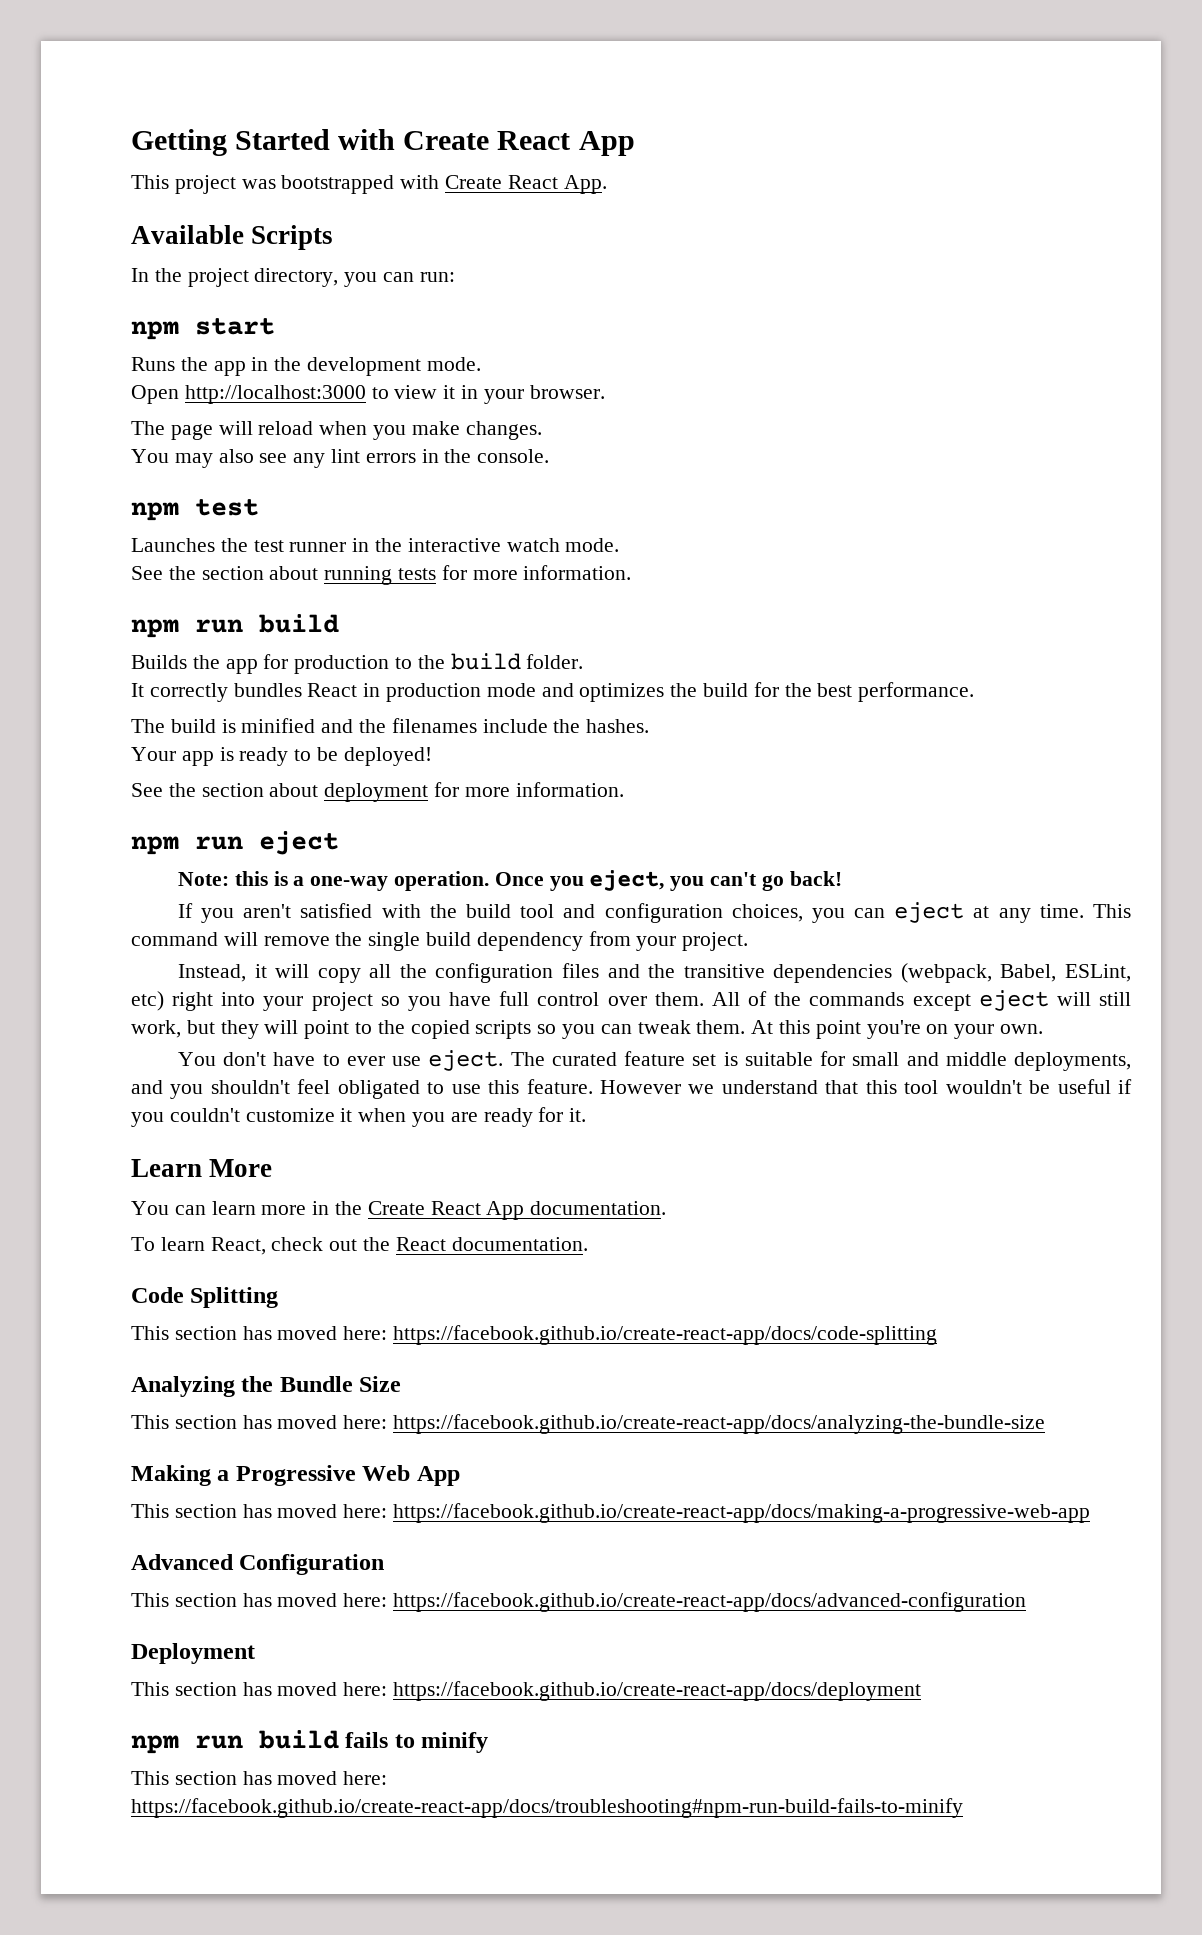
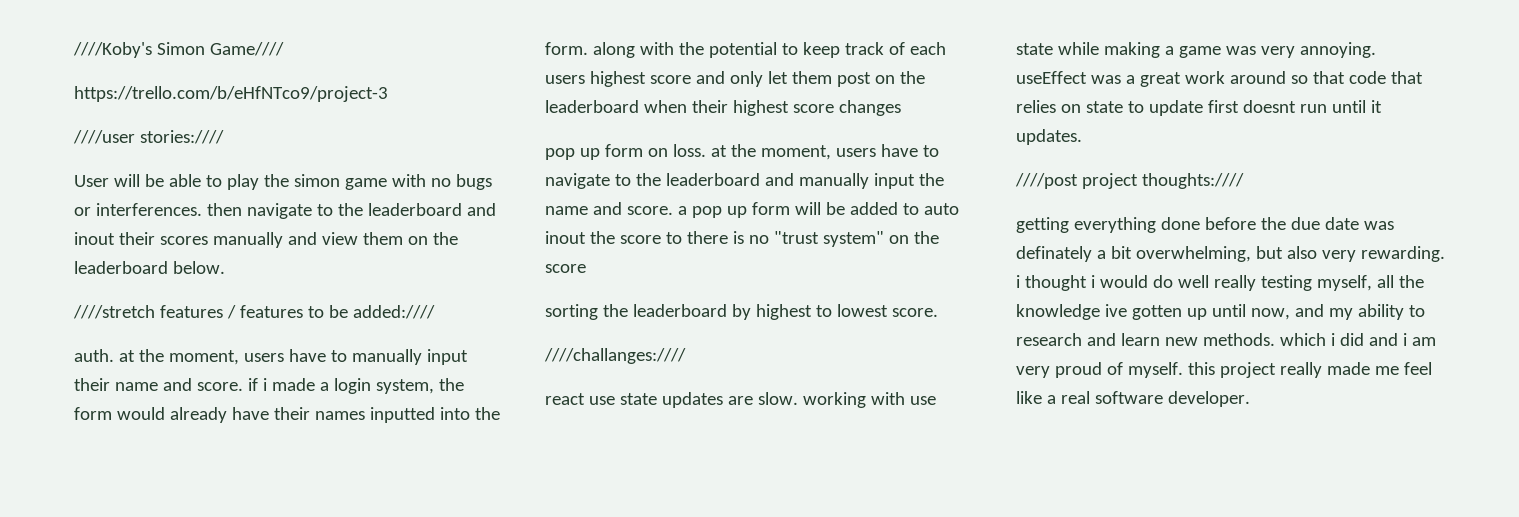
- Getting Started with Create React App
- This project was bootstrapped with Create React App.
- Available Scripts
- In the project directory, you can run:
- npm start
- Runs the app in the development mode.
- Open http://localhost:3000 to view it in your browser.
- The page will reload when you make changes.
- You may also see any lint errors in the console.
- npm test
- Launches the test runner in the interactive watch mode.
- See the section about running tests for more information.
- npm run build
- Builds the app for production to the build folder.
- It correctly bundles React in production mode and optimizes the build for the best performance.
- The build is minified and the filenames include the hashes.
- Your app is ready to be deployed!
- See the section about deployment for more information.
- npm run eject
- Note: this is a one-way operation. Once you eject, you can't go back!
- If you aren't satisfied with the build tool and configuration choices, you can eject at any time. This command will remove the single build dependency from your project.
- Instead, it will copy all the configuration files and the transitive dependencies (webpack, Babel, ESLint, etc) right into your project so you have full control over them. All of the commands except eject will still work, but they will point to the copied scripts so you can tweak them. At this point you're on your own.
- You don't have to ever use eject. The curated feature set is suitable for small and middle deployments, and you shouldn't feel obligated to use this feature. However we understand that this tool wouldn't be useful if you couldn't customize it when you are ready for it.
- Learn More
- You can learn more in the Create React App documentation.
- To learn React, check out the React documentation.
- Code Splitting
- This section has moved here: https://facebook.github.io/create-react-app/docs/code-splitting
- Analyzing the Bundle Size
- This section has moved here: https://facebook.github.io/create-react-app/docs/analyzing-the-bundle-size
- Making a Progressive Web App
- This section has moved here: https://facebook.github.io/create-react-app/docs/making-a-progressive-web-app
- Advanced Configuration
- This section has moved here: https://facebook.github.io/create-react-app/docs/advanced-configuration
- Deployment
- This section has moved here: https://facebook.github.io/create-react-app/docs/deployment
- npm run build fails to minify
- This section has moved here: https://facebook.github.io/create-react-app/docs/troubleshooting#npm-run-build-fails-to-minify
+ ////Koby's Simon Game////
+ https://trello.com/b/eHfNTco9/project-3
+ ////user stories:////
+ User will be able to play the simon game with no bugs or interferences. then navigate to the leaderboard and inout their scores manually and view them on the leaderboard below.
+ ////stretch features / features to be added:////
+ auth. at the moment, users have to manually input their name and score. if i made a login system, the form would already have their names inputted into the form. along with the potential to keep track of each users highest score and only let them post on the leaderboard when their highest score changes
+ pop up form on loss. at the moment, users have to navigate to the leaderboard and manually input the name and score. a pop up form will be added to auto inout the score to there is no "trust system" on the score
+ sorting the leaderboard by highest to lowest score.
+ ////challanges:////
+ react use state updates are slow. working with use state while making a game was very annoying. useEffect was a great work around so that code that relies on state to update first doesnt run until it updates.
+ ////post project thoughts:////
+ getting everything done before the due date was definately a bit overwhelming, but also very rewarding. i thought i would do well really testing myself, all the knowledge ive gotten up until now, and my ability to research and learn new methods. which i did and i am very proud of myself. this project really made me feel like a real software developer.

